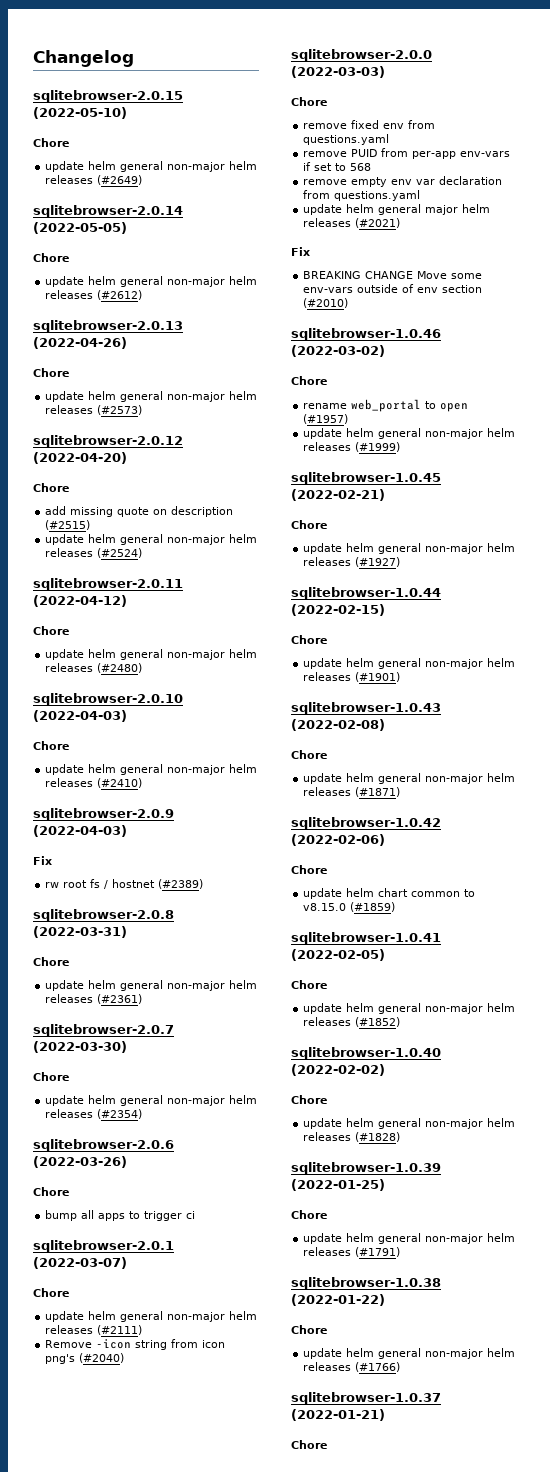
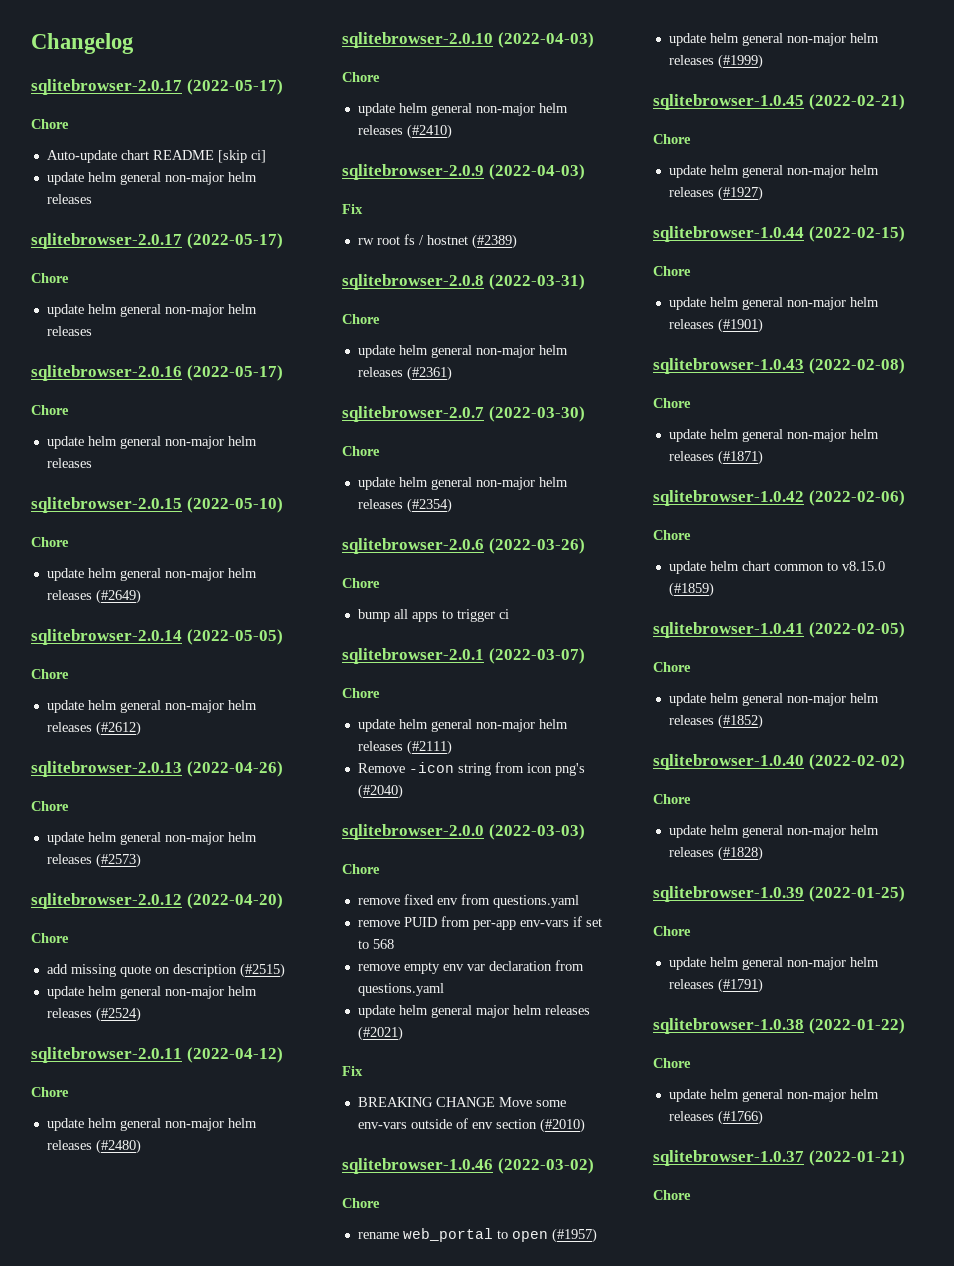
  Changelog
+ sqlitebrowser-2.0.17 (2022-05-17)
+ Chore
+ Auto-update chart README [skip ci]
+ update helm general non-major helm releases
+ sqlitebrowser-2.0.17 (2022-05-17)
+ Chore
+ update helm general non-major helm releases
+ sqlitebrowser-2.0.16 (2022-05-17)
+ Chore
+ update helm general non-major helm releases

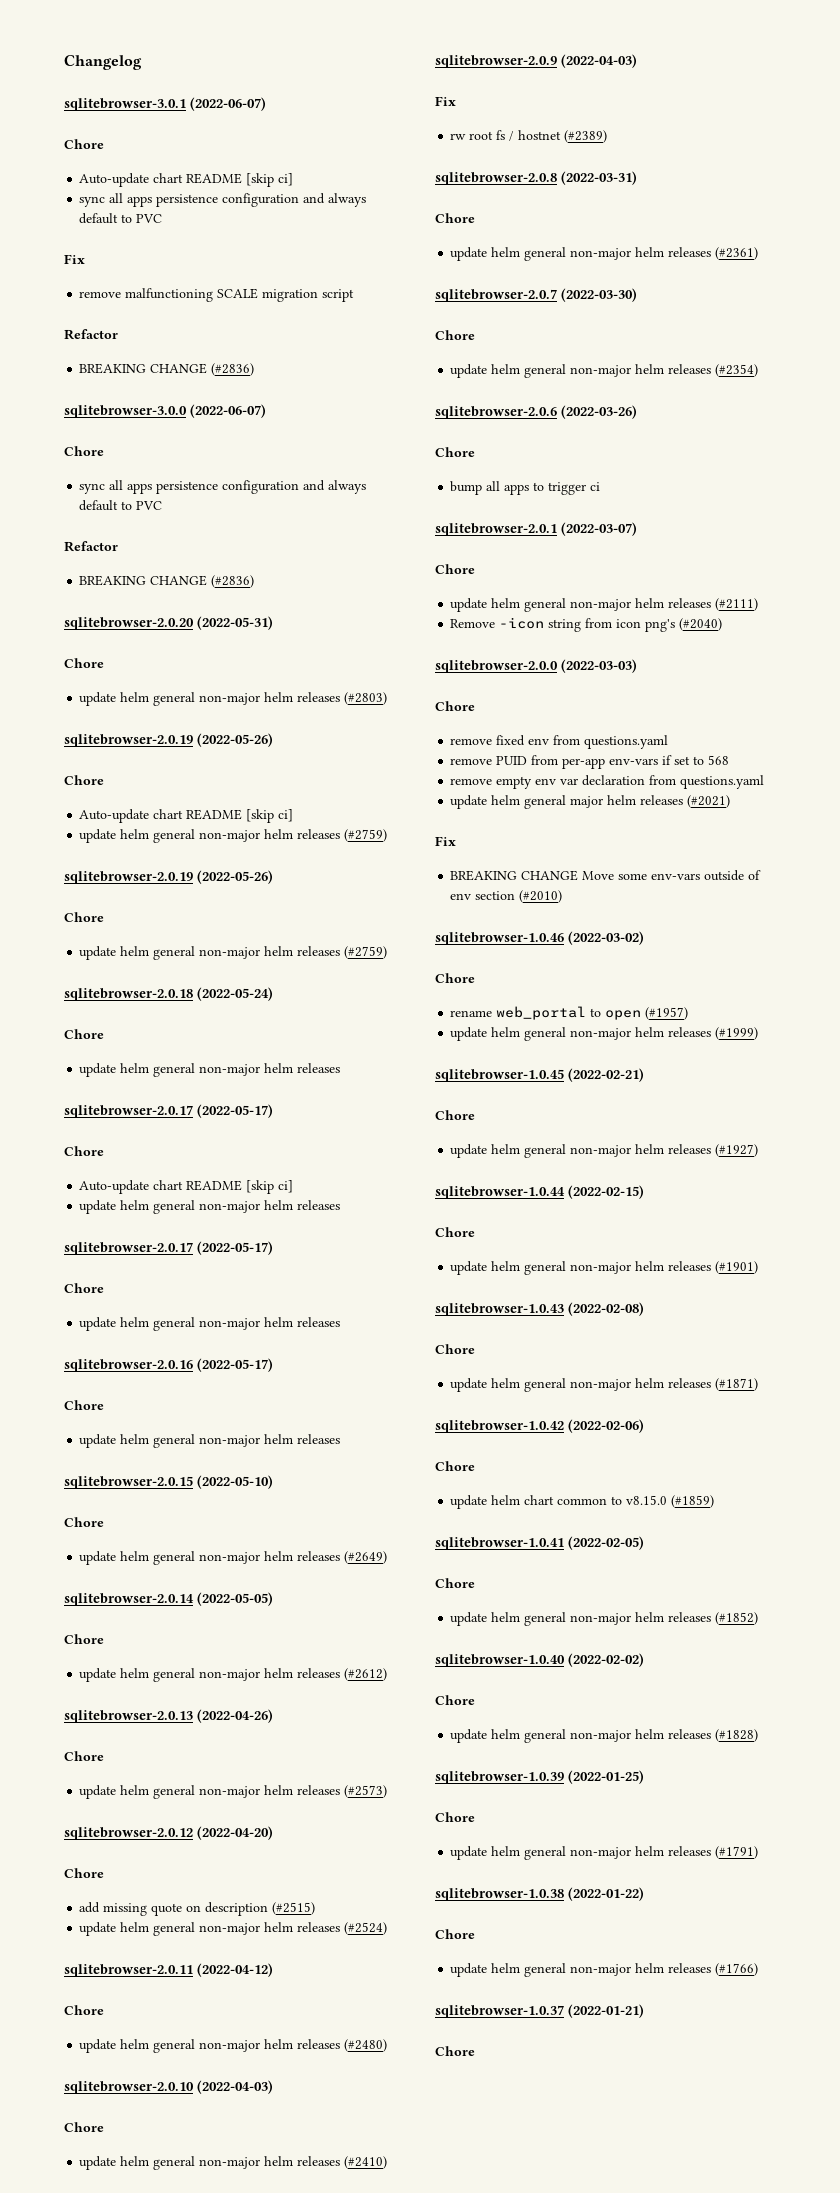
+ sqlitebrowser-3.0.1 (2022-06-07)
+ Chore
+ Auto-update chart README [skip ci]
+ sync all apps persistence configuration and always default to PVC
+ Fix
+ remove malfunctioning SCALE migration script
+ Refactor
+ BREAKING CHANGE (#2836)
+ sqlitebrowser-3.0.0 (2022-06-07)
+ Chore
+ sync all apps persistence configuration and always default to PVC
+ Refactor
+ BREAKING CHANGE (#2836)
+ sqlitebrowser-2.0.20 (2022-05-31)
+ Chore
+ update helm general non-major helm releases (#2803)
+ sqlitebrowser-2.0.19 (2022-05-26)
+ Chore
+ Auto-update chart README [skip ci]
+ update helm general non-major helm releases (#2759)
+ sqlitebrowser-2.0.19 (2022-05-26)
+ Chore
+ update helm general non-major helm releases (#2759)
+ sqlitebrowser-2.0.18 (2022-05-24)
+ Chore
+ update helm general non-major helm releases

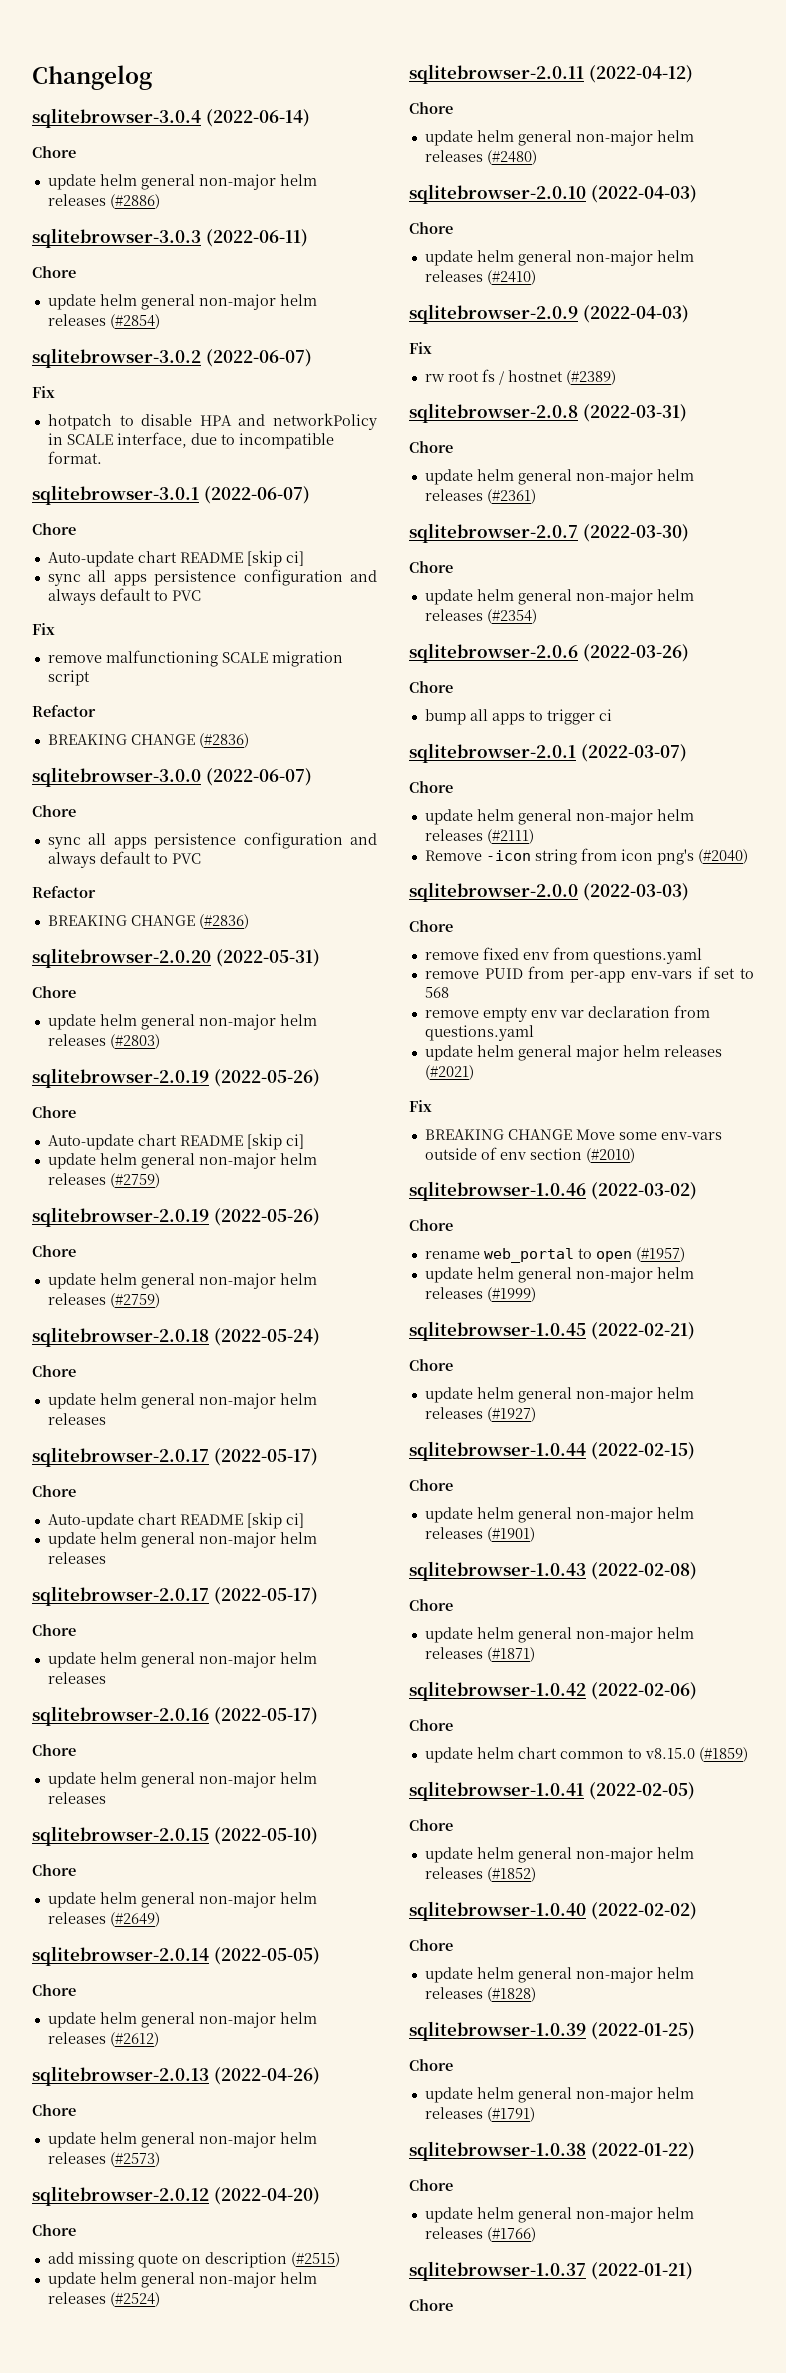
+ sqlitebrowser-3.0.4 (2022-06-14)
+ Chore
+ update helm general non-major helm releases (#2886)
+ sqlitebrowser-3.0.3 (2022-06-11)
+ Chore
+ update helm general non-major helm releases (#2854)
+ sqlitebrowser-3.0.2 (2022-06-07)
+ Fix
+ hotpatch to disable HPA and networkPolicy in SCALE interface, due to incompatible format.

